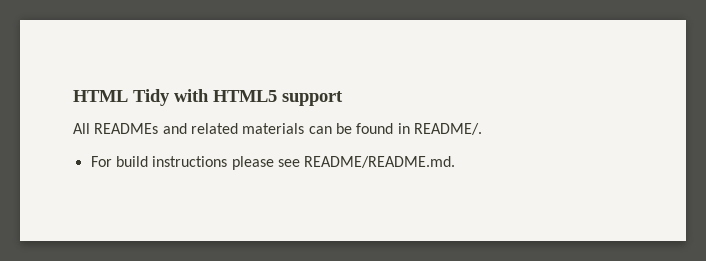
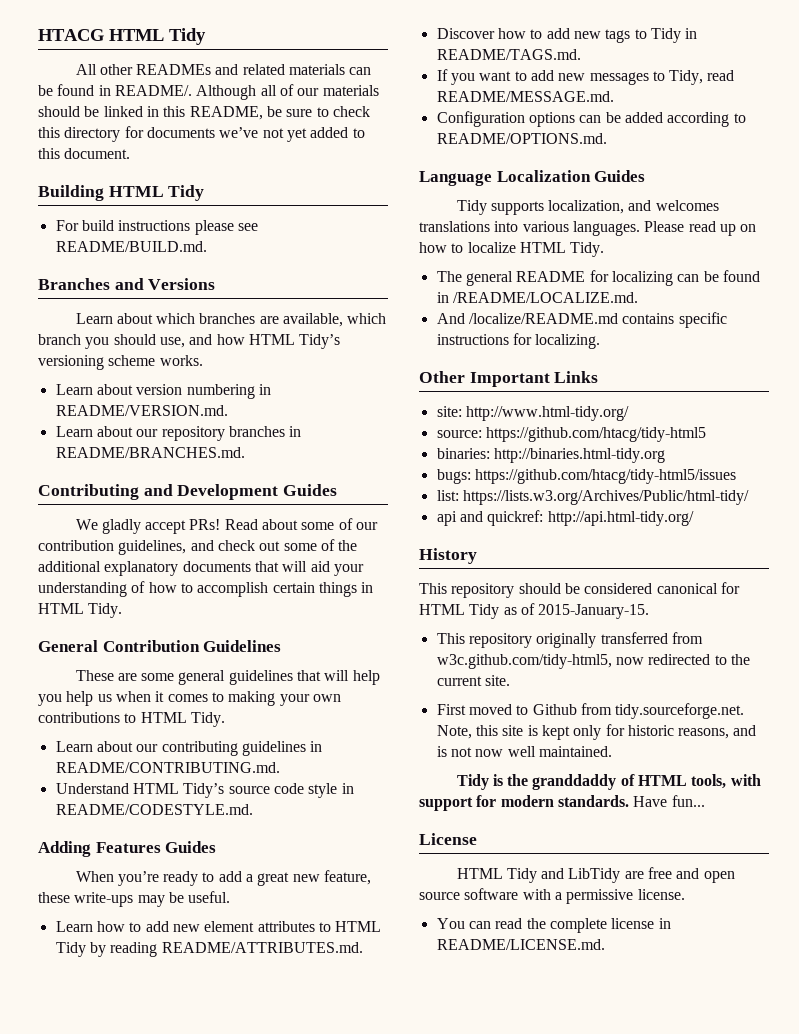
- HTML Tidy with HTML5 support
+ HTACG HTML Tidy
- All READMEs and related materials can be found in README/.
+ All other READMEs and related materials can be found in README/. Although all of our materials should be linked in this README, be sure to check this directory for documents we’ve not yet added to this document.
+ Building HTML Tidy
- For build instructions please see README/README.md.
+ For build instructions please see README/BUILD.md.
+ Branches and Versions
+ Learn about which branches are available, which branch you should use, and how HTML Tidy’s versioning scheme works.
+ Learn about version numbering in README/VERSION.md.
+ Learn about our repository branches in README/BRANCHES.md.
+ Contributing and Development Guides
+ We gladly accept PRs! Read about some of our contribution guidelines, and check out some of the additional explanatory documents that will aid your understanding of how to accomplish certain things in HTML Tidy.
+ General Contribution Guidelines
+ These are some general guidelines that will help you help us when it comes to making your own contributions to HTML Tidy.
+ Learn about our contributing guidelines in README/CONTRIBUTING.md.
+ Understand HTML Tidy’s source code style in README/CODESTYLE.md.
+ Adding Features Guides
+ When you’re ready to add a great new feature, these write-ups may be useful.
+ Learn how to add new element attributes to HTML Tidy by reading README/ATTRIBUTES.md.
+ Discover how to add new tags to Tidy in README/TAGS.md.
+ If you want to add new messages to Tidy, read README/MESSAGE.md.
+ Configuration options can be added according to README/OPTIONS.md.
+ Language Localization Guides
+ Tidy supports localization, and welcomes translations into various languages. Please read up on how to localize HTML Tidy.
+ The general README for localizing can be found in /README/LOCALIZE.md.
+ And /localize/README.md contains specific instructions for localizing.
+ Other Important Links
+ site: http://www.html-tidy.org/
+ source: https://github.com/htacg/tidy-html5
+ binaries: http://binaries.html-tidy.org
+ bugs: https://github.com/htacg/tidy-html5/issues
+ list: https://lists.w3.org/Archives/Public/html-tidy/
+ api and quickref: http://api.html-tidy.org/
+ History
+ This repository should be considered canonical for HTML Tidy as of 2015-January-15.
+ This repository originally transferred from w3c.github.com/tidy-html5, now redirected to the current site.
+ First moved to Github from tidy.sourceforge.net. Note, this site is kept only for historic reasons, and is not now well maintained.
+ Tidy is the granddaddy of HTML tools, with support for modern standards. Have fun...
+ License
+ HTML Tidy and LibTidy are free and open source software with a permissive license.
+ You can read the complete license in README/LICENSE.md.

